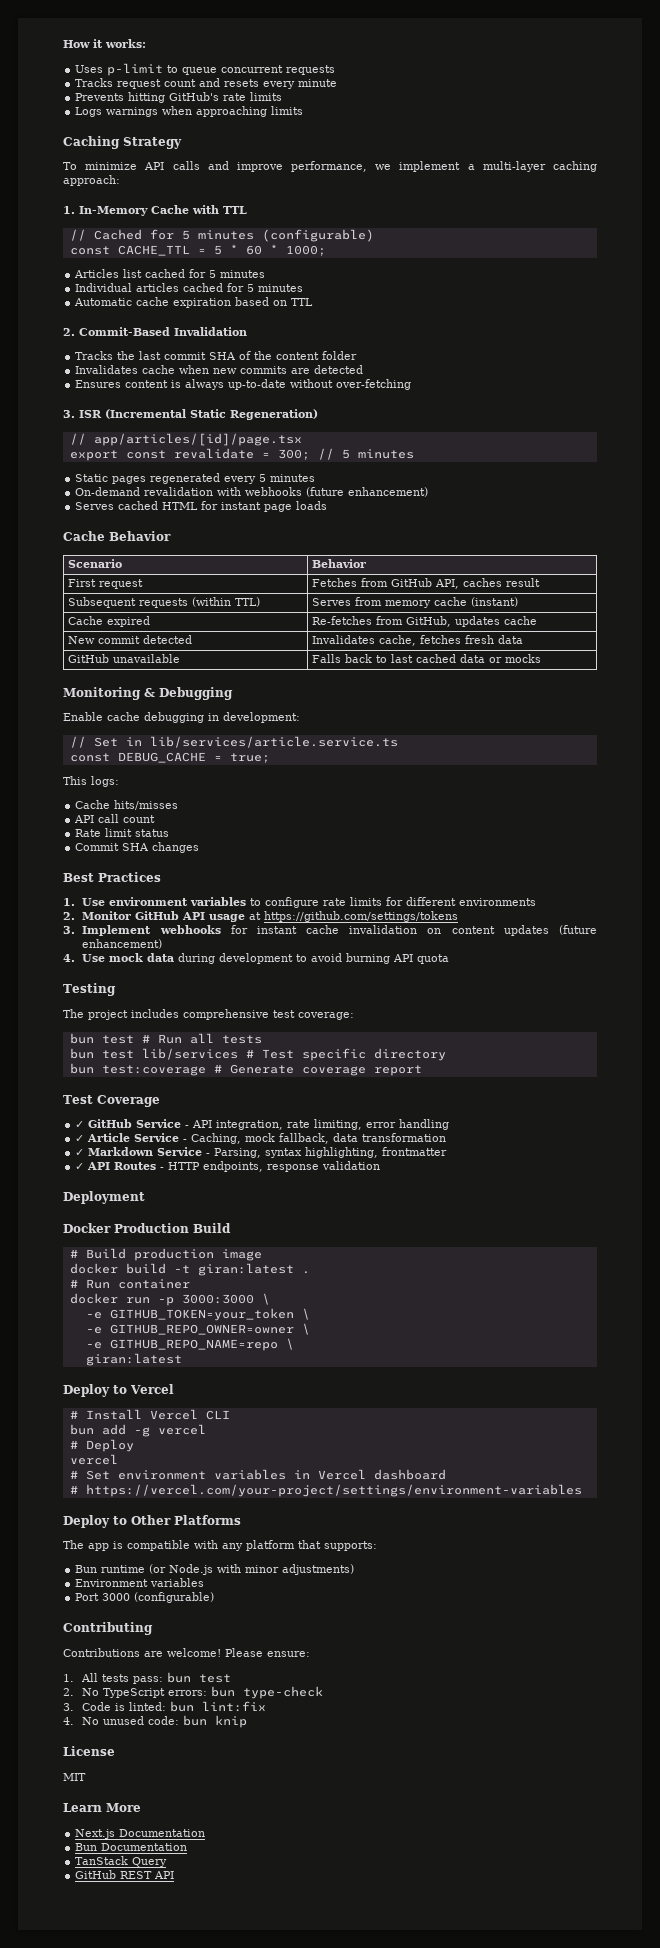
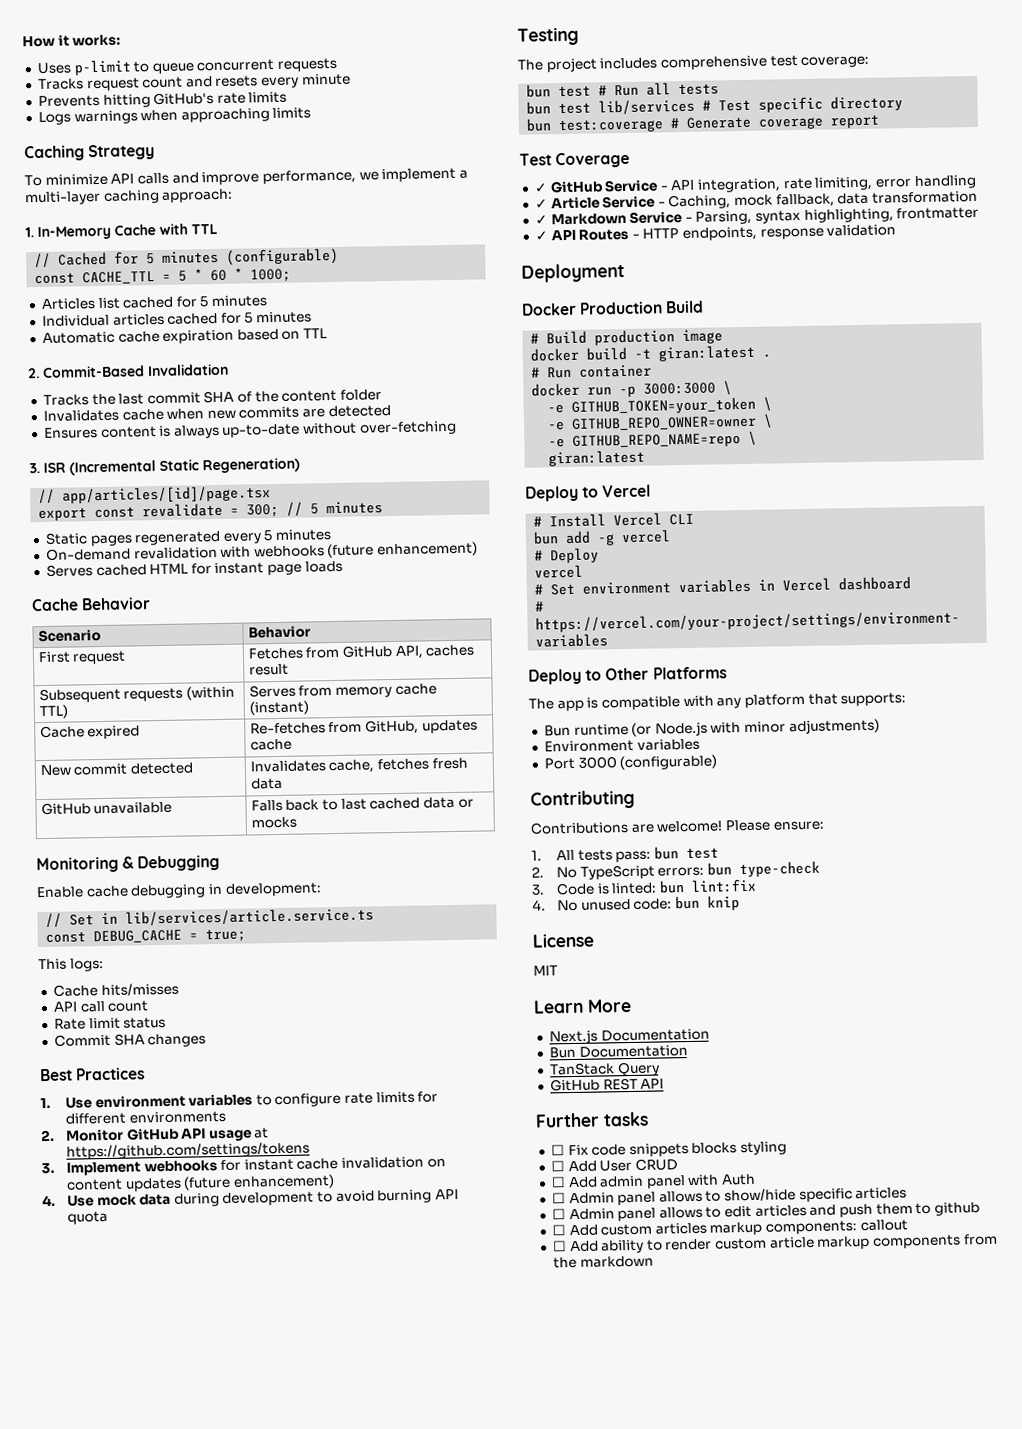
+ Further tasks
+ ☐ Fix code snippets blocks styling
+ ☐ Add User CRUD
+ ☐ Add admin panel with Auth
+ ☐ Admin panel allows to show/hide specific articles
+ ☐ Admin panel allows to edit articles and push them to github
+ ☐ Add custom articles markup components: callout
+ ☐ Add ability to render custom article markup components from the markdown

